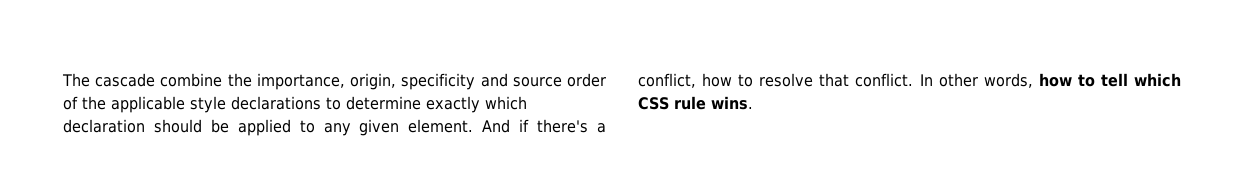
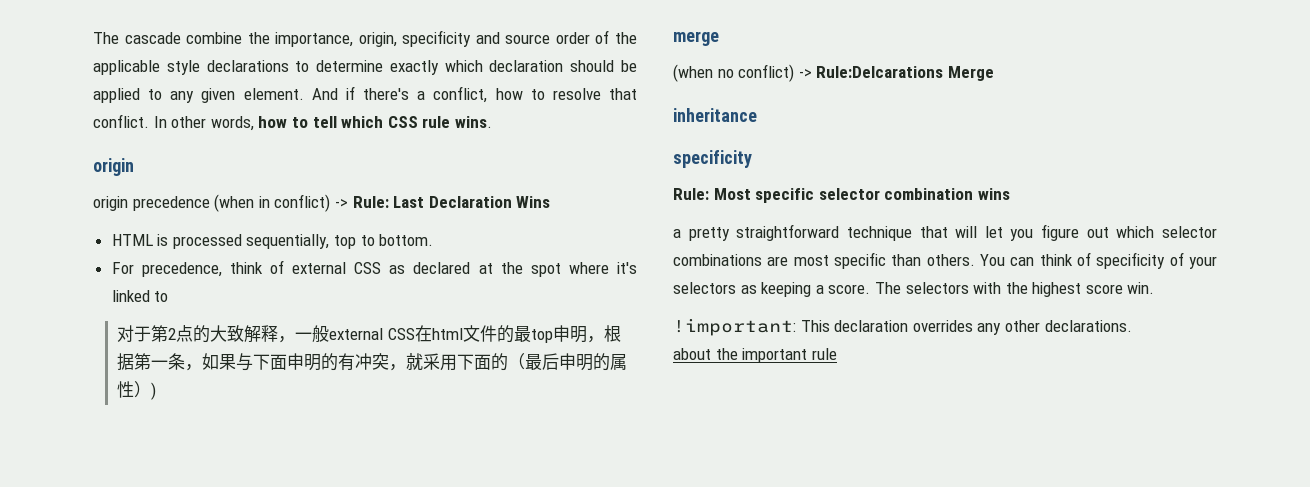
  In other words, how to tell which CSS rule wins.
+ origin
+ origin precedence (when in conflict) -> Rule: Last Declaration Wins
+ HTML is processed sequentially, top to bottom.
+ For precedence, think of external CSS as declared at the spot where it's linked to
+ 对于第2点的大致解释，一般external CSS在html文件的最top申明，根据第一条，如果与下面申明的有冲突，就采用下面的（最后申明的属性）)
+ merge
+ (when no conflict) -> Rule:Delcarations Merge
+ inheritance
+ specificity
+ Rule: Most specific selector combination wins
+ a pretty straightforward technique that will let you figure out which selector combinations are most specific than others. You can think of specificity of your selectors as keeping a score. The selectors with the highest score win.
+ !important: This declaration overrides any other declarations.
+ about the important rule

